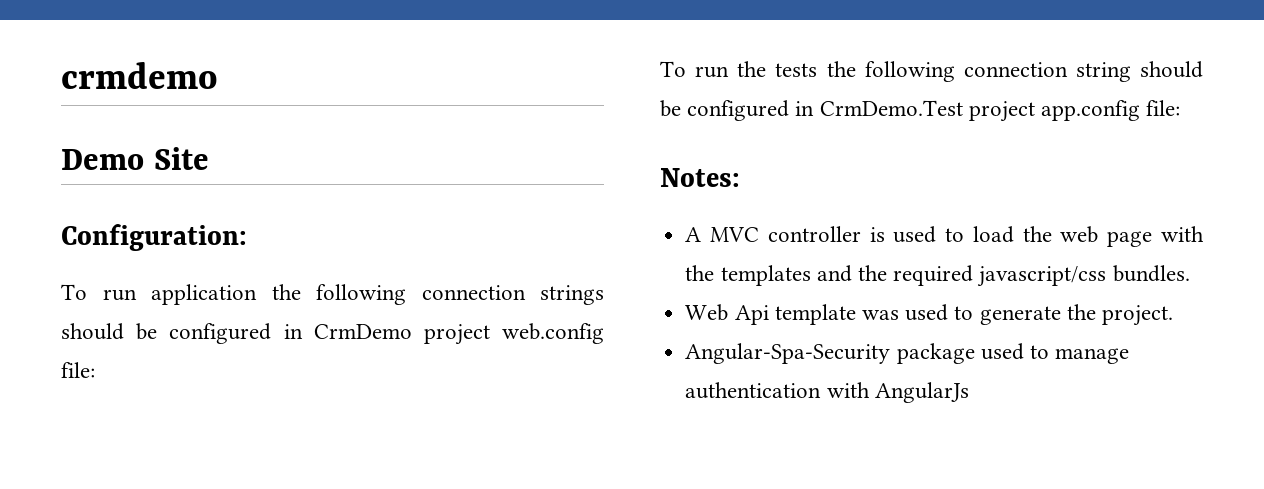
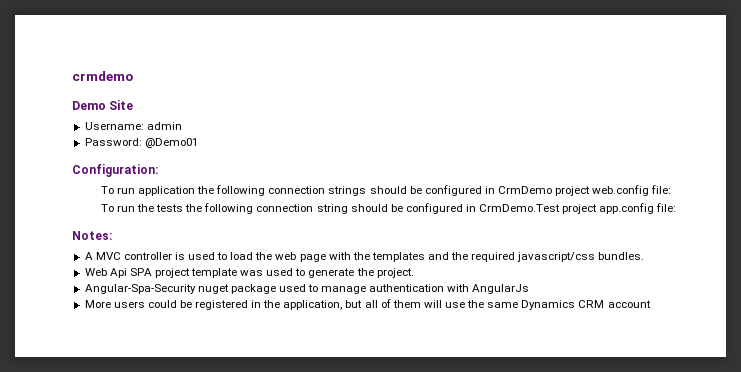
+ Username: admin
+ Password: @Demo01
- Web Api template was used to generate the project.
+ Web Api SPA project template was used to generate the project.
- Angular-Spa-Security package used to manage authentication with AngularJs
+ Angular-Spa-Security nuget package used to manage authentication with AngularJs
+ More users could be registered in the application, but all of them will use the same Dynamics CRM account

